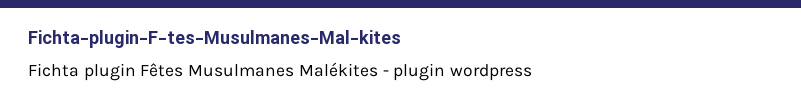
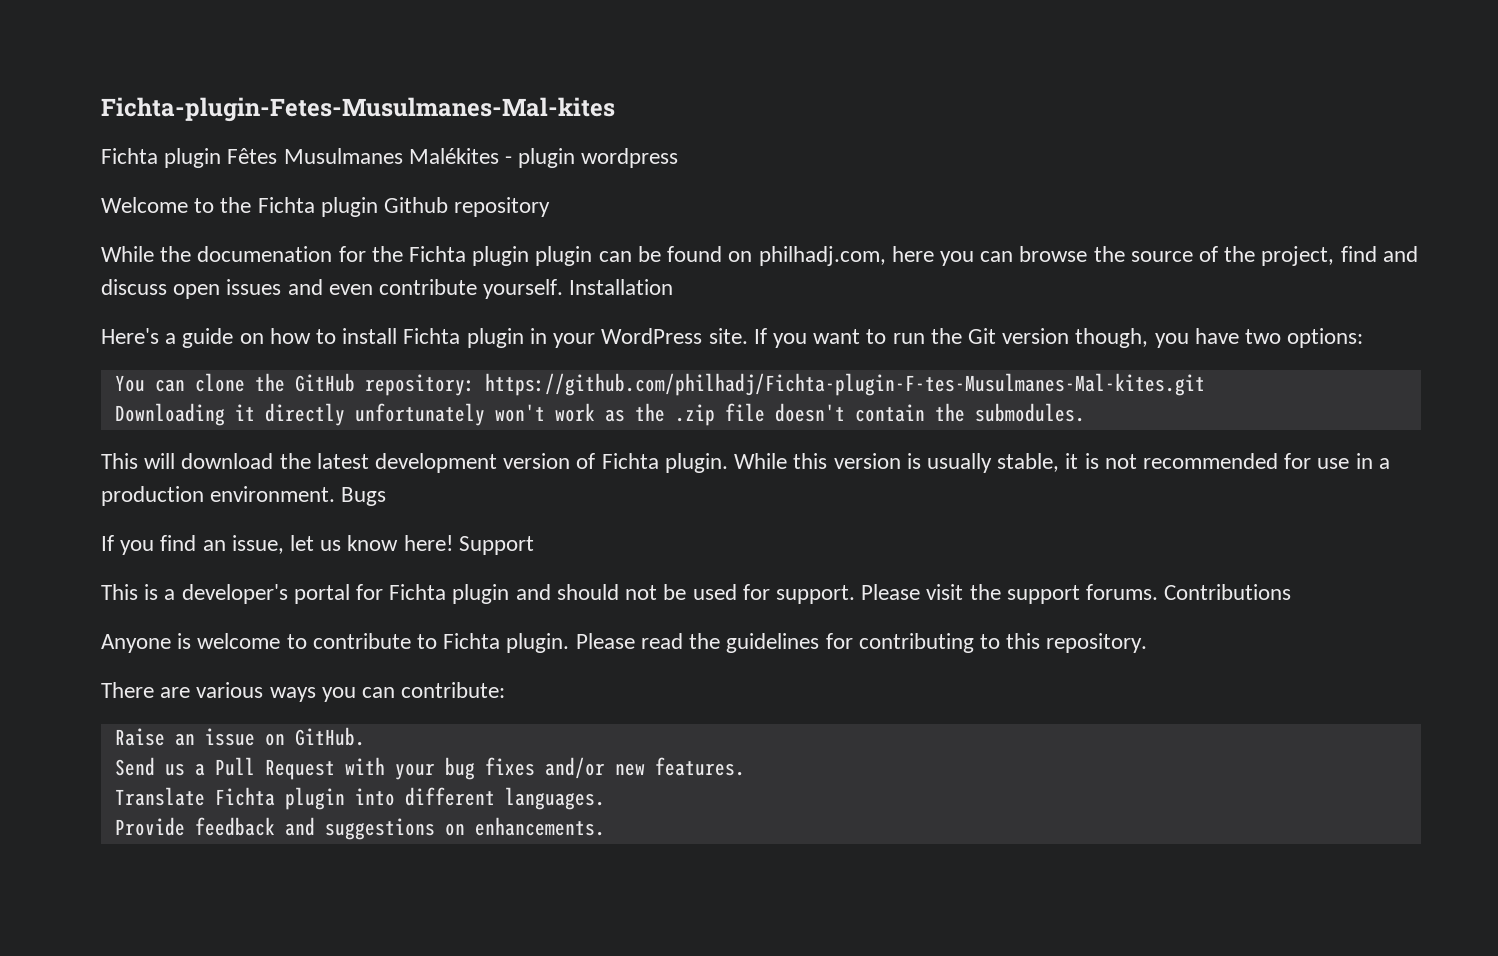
- Fichta-plugin-F-tes-Musulmanes-Mal-kites
+ Fichta-plugin-Fetes-Musulmanes-Mal-kites
+ Welcome to the Fichta plugin Github repository
+ While the documenation for the Fichta plugin plugin can be found on philhadj.com, here you can browse the source of the project, find and discuss open issues and even contribute yourself. Installation
+ Here's a guide on how to install Fichta plugin in your WordPress site. If you want to run the Git version though, you have two options:
+ You can clone the GitHub repository: https://github.com/philhadj/Fichta-plugin-F-tes-Musulmanes-Mal-kites.git
+ Downloading it directly unfortunately won't work as the .zip file doesn't contain the submodules.
+ This will download the latest development version of Fichta plugin. While this version is usually stable, it is not recommended for use in a production environment. Bugs
+ If you find an issue, let us know here! Support
+ This is a developer's portal for Fichta plugin and should not be used for support. Please visit the support forums. Contributions
+ Anyone is welcome to contribute to Fichta plugin. Please read the guidelines for contributing to this repository.
+ There are various ways you can contribute:
+ Raise an issue on GitHub.
+ Send us a Pull Request with your bug fixes and/or new features.
+ Translate Fichta plugin into different languages.
+ Provide feedback and suggestions on enhancements.

